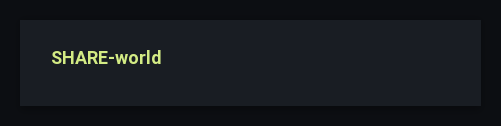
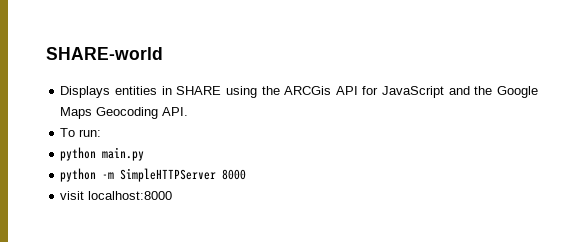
+ Displays entities in SHARE using the ARCGis API for JavaScript and the Google Maps Geocoding API.
+ To run:
+ python main.py
+ python -m SimpleHTTPServer 8000
+ visit localhost:8000

